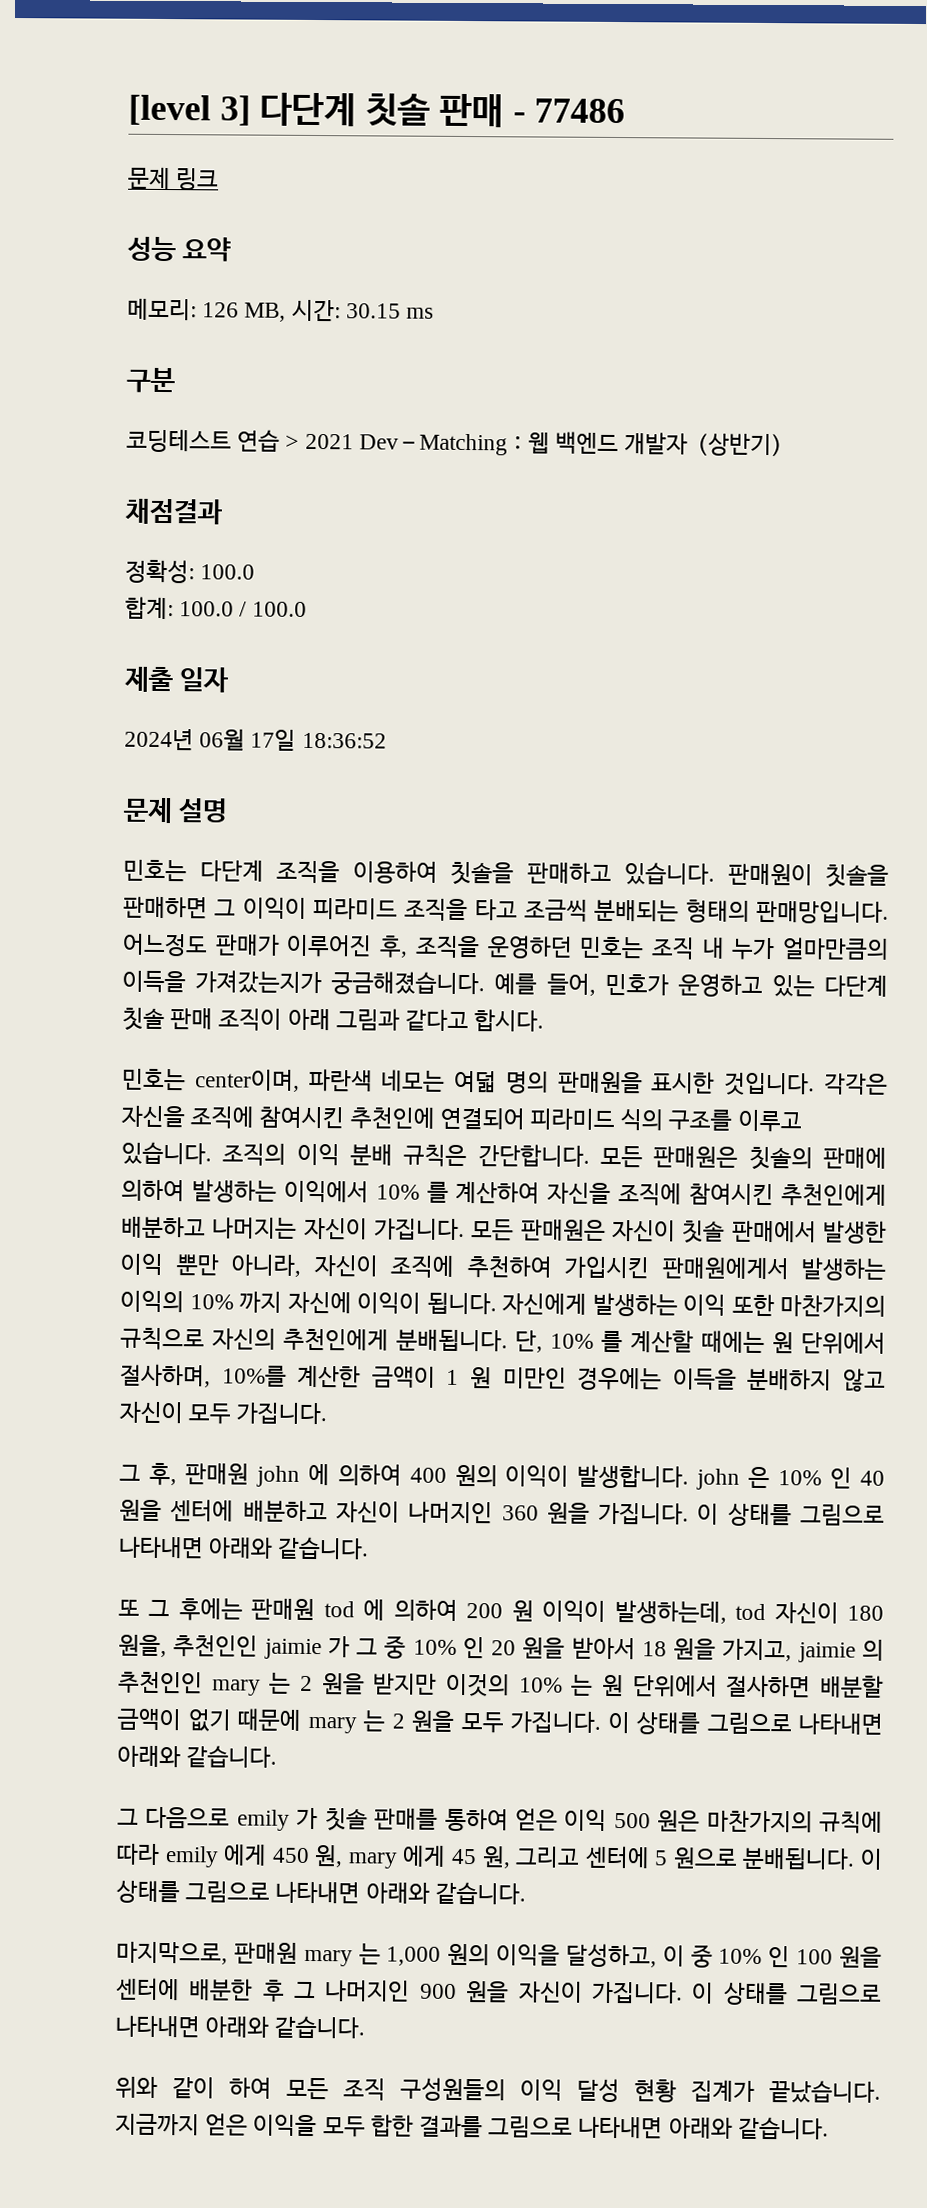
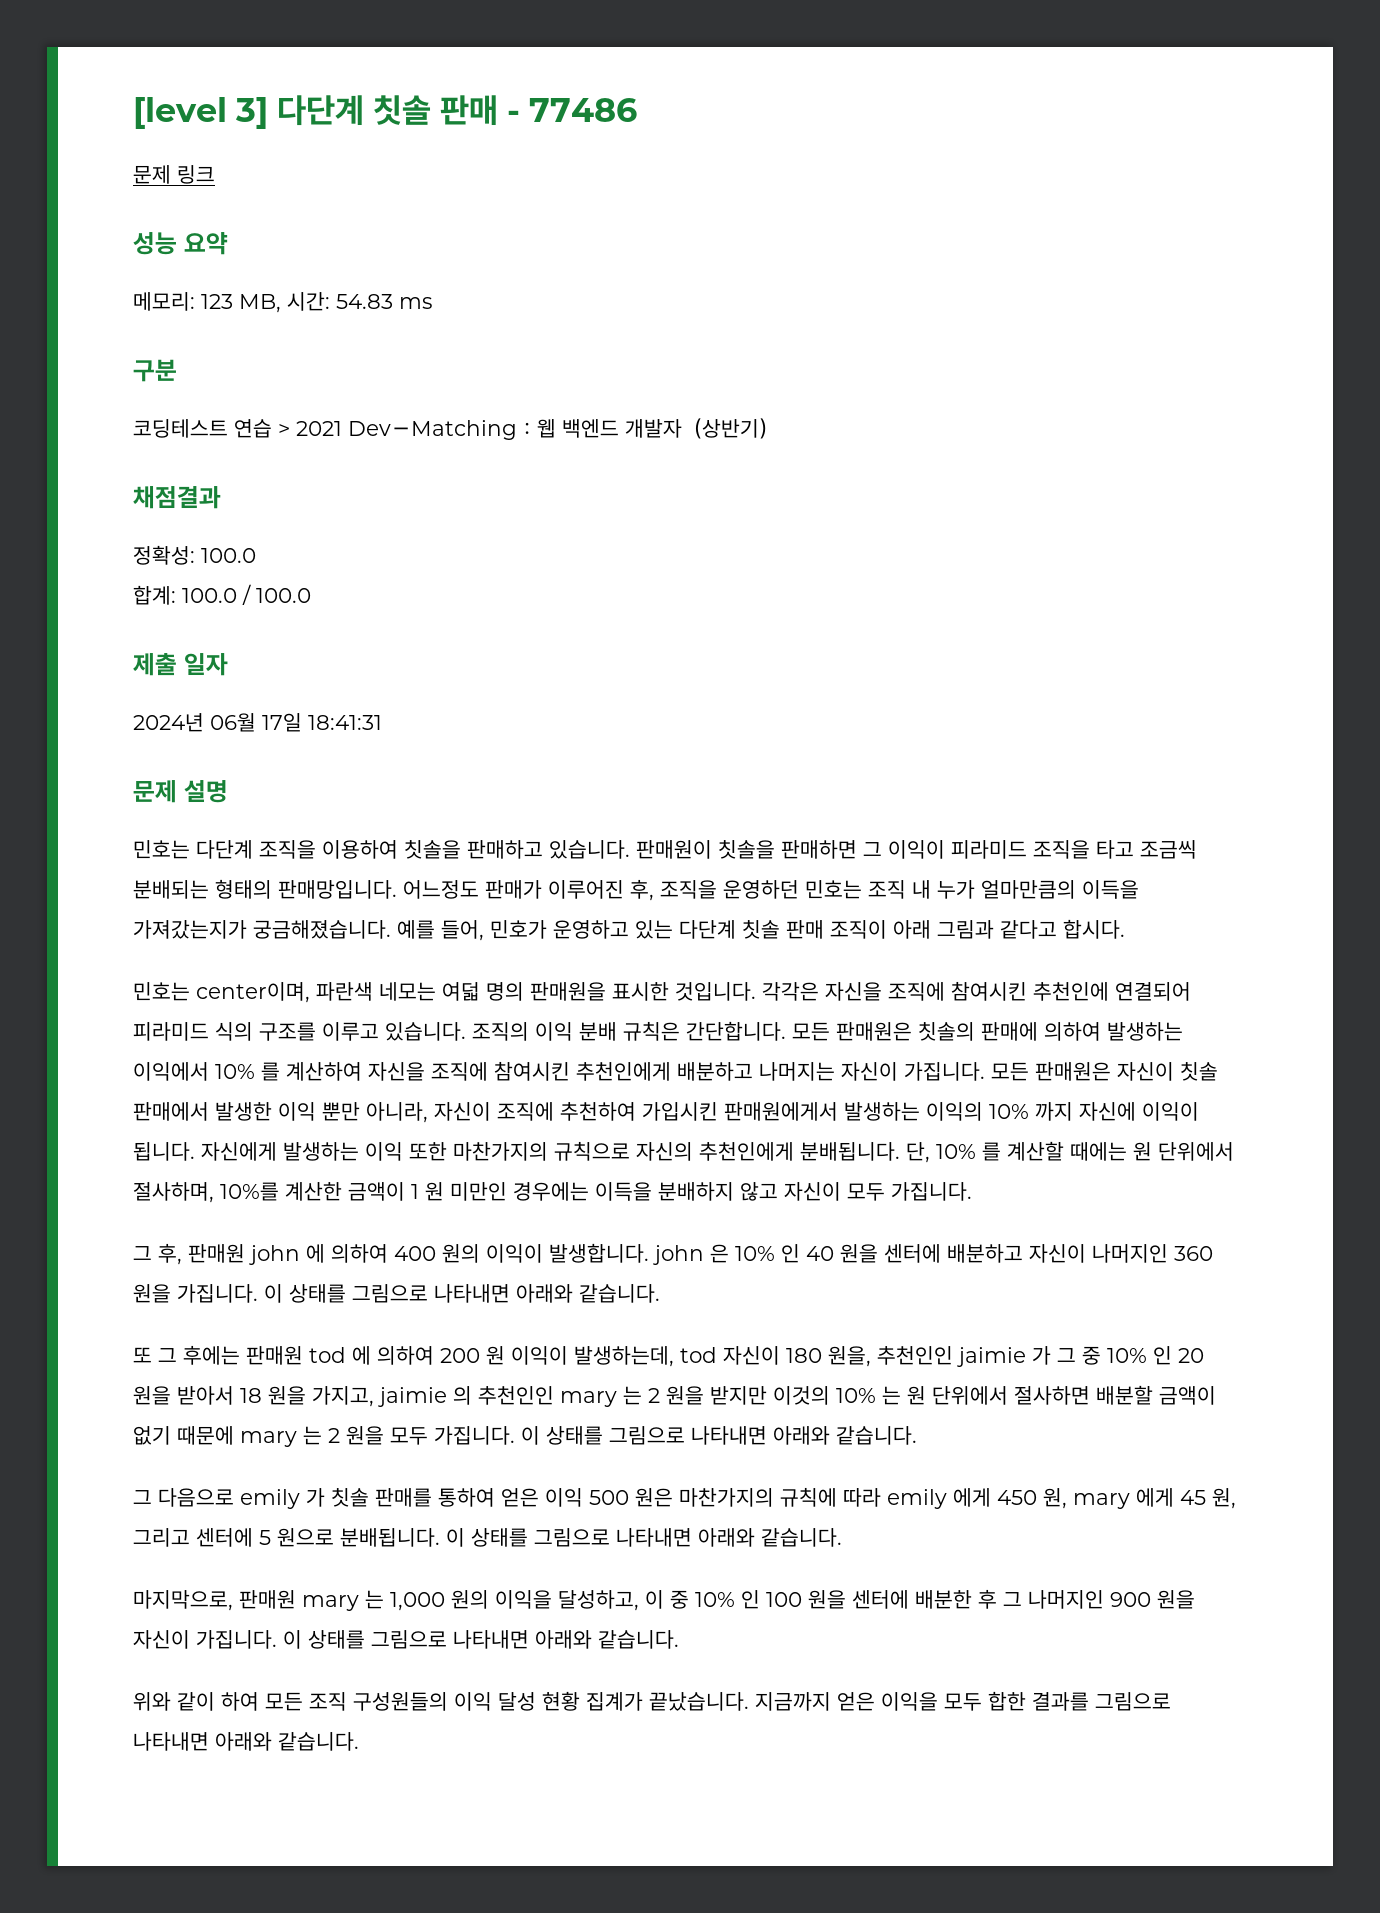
- 메모리: 126 MB, 시간: 30.15 ms
+ 메모리: 123 MB, 시간: 54.83 ms
- 2024년 06월 17일 18:36:52
+ 2024년 06월 17일 18:41:31

